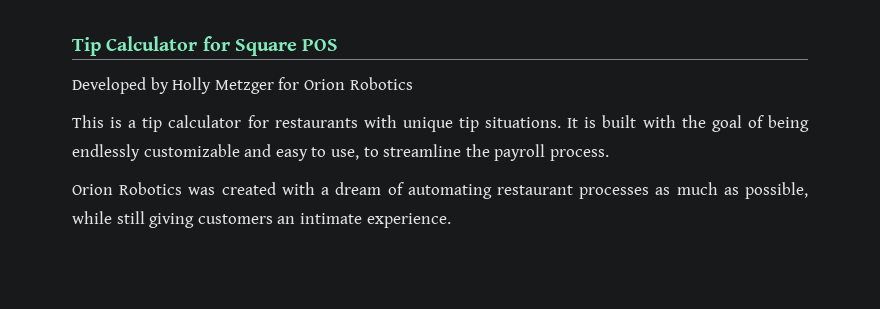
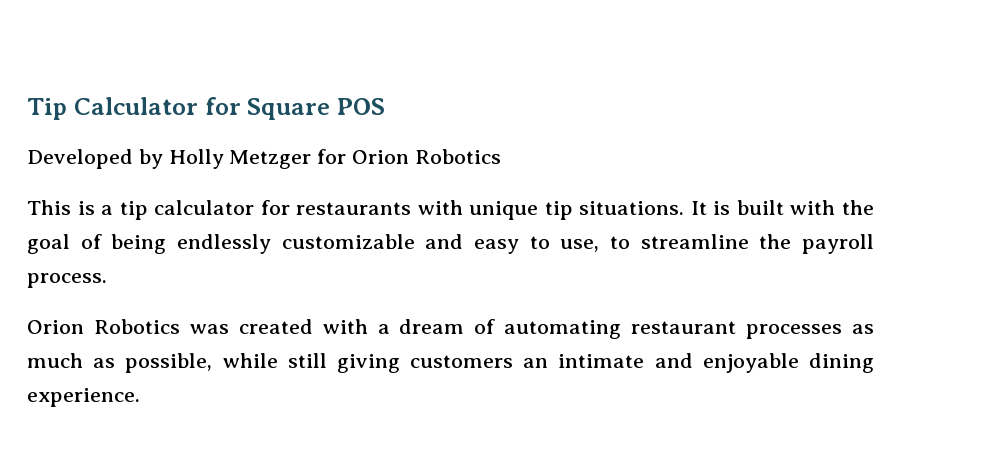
- Orion Robotics was created with a dream of automating restaurant processes as much as possible, while still giving customers an intimate experience.
+ Orion Robotics was created with a dream of automating restaurant processes as much as possible, while still giving customers an intimate and enjoyable dining experience.

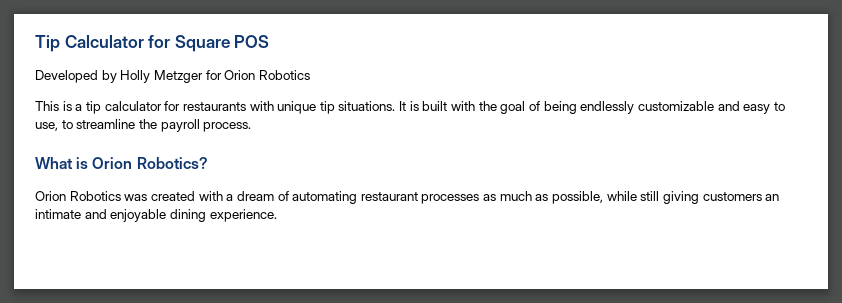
+ What is Orion Robotics?

